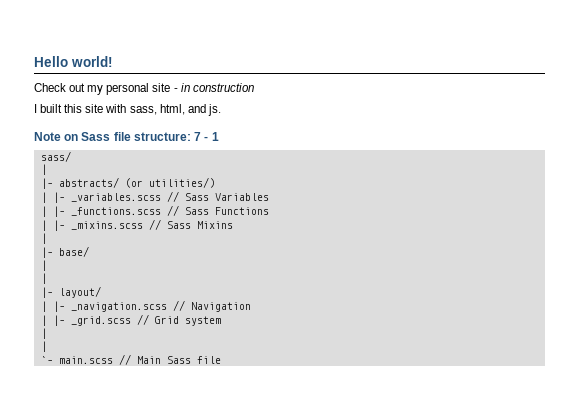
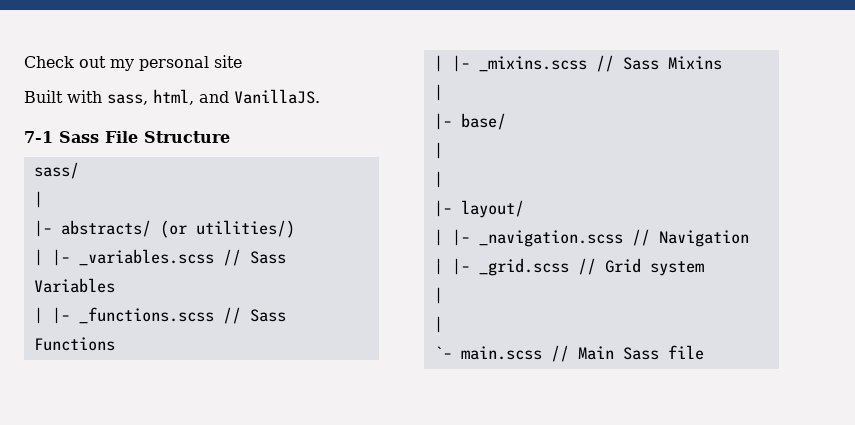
- Hello world!
- Check out my personal site - in construction
- I built this site with sass, html, and js.
- Note on Sass file structure: 7 - 1
+ Check out my personal site
+ Built with sass, html, and VanillaJS.
+ 7-1 Sass File Structure

